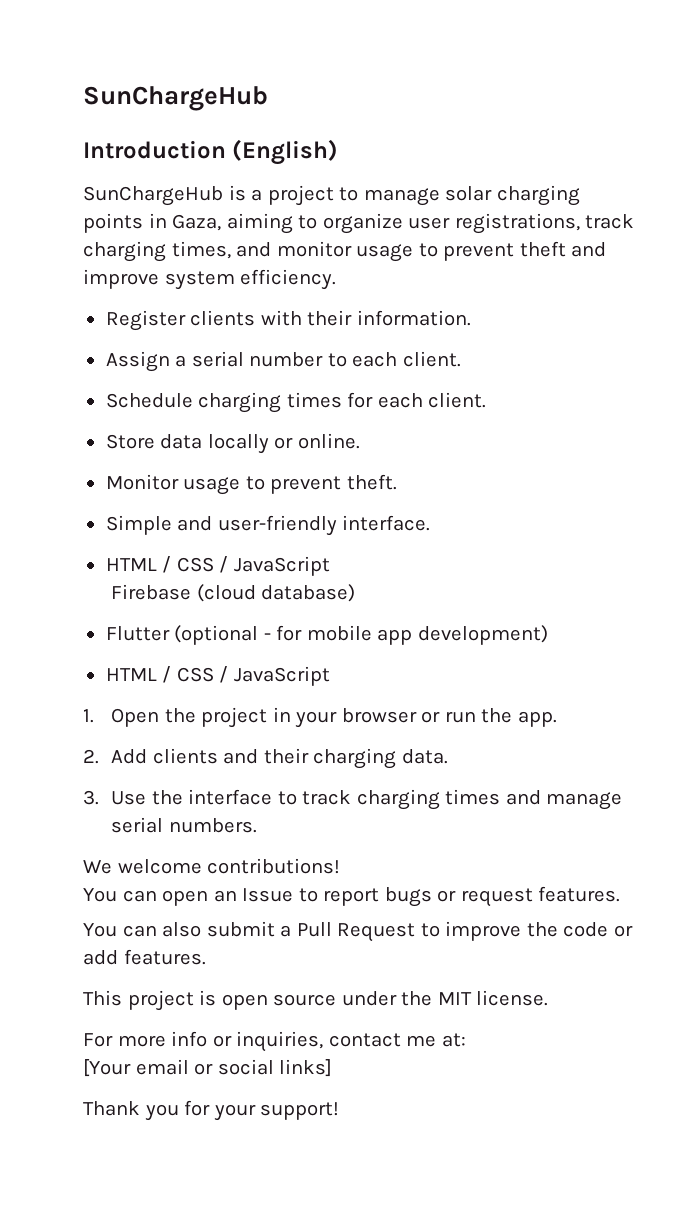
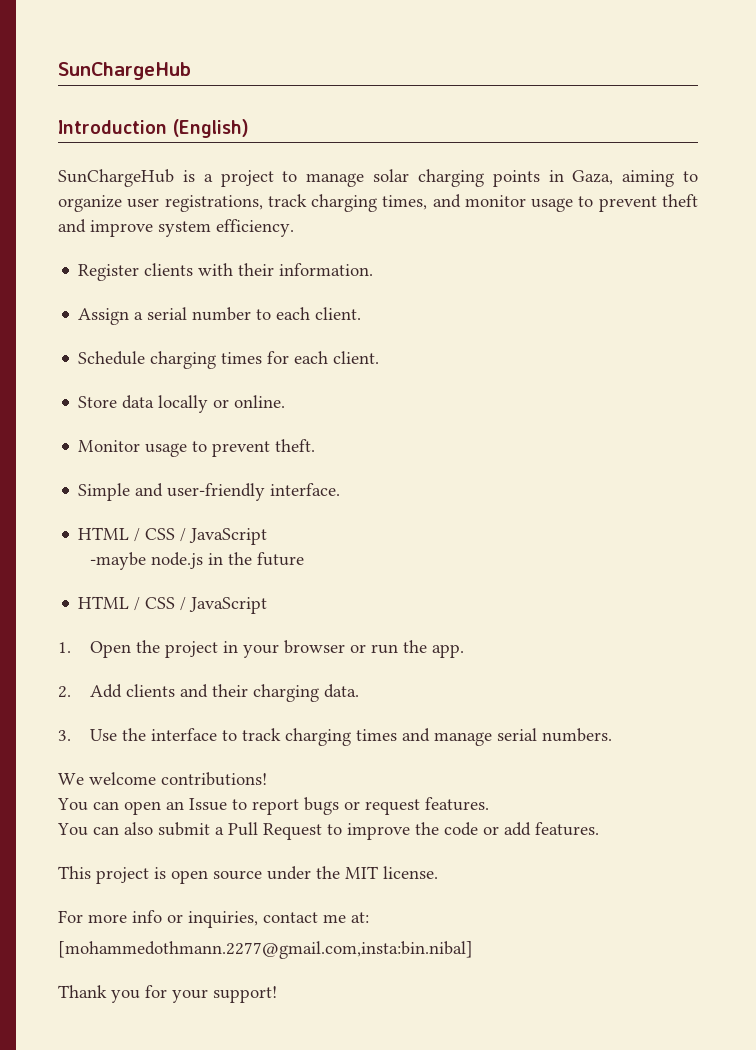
- Firebase (cloud database)
- Flutter (optional - for mobile app development)
+ -maybe node.js in the future
- [Your email or social links]
+ [mohammedothmann.2277@gmail.com,insta:bin.nibal]

